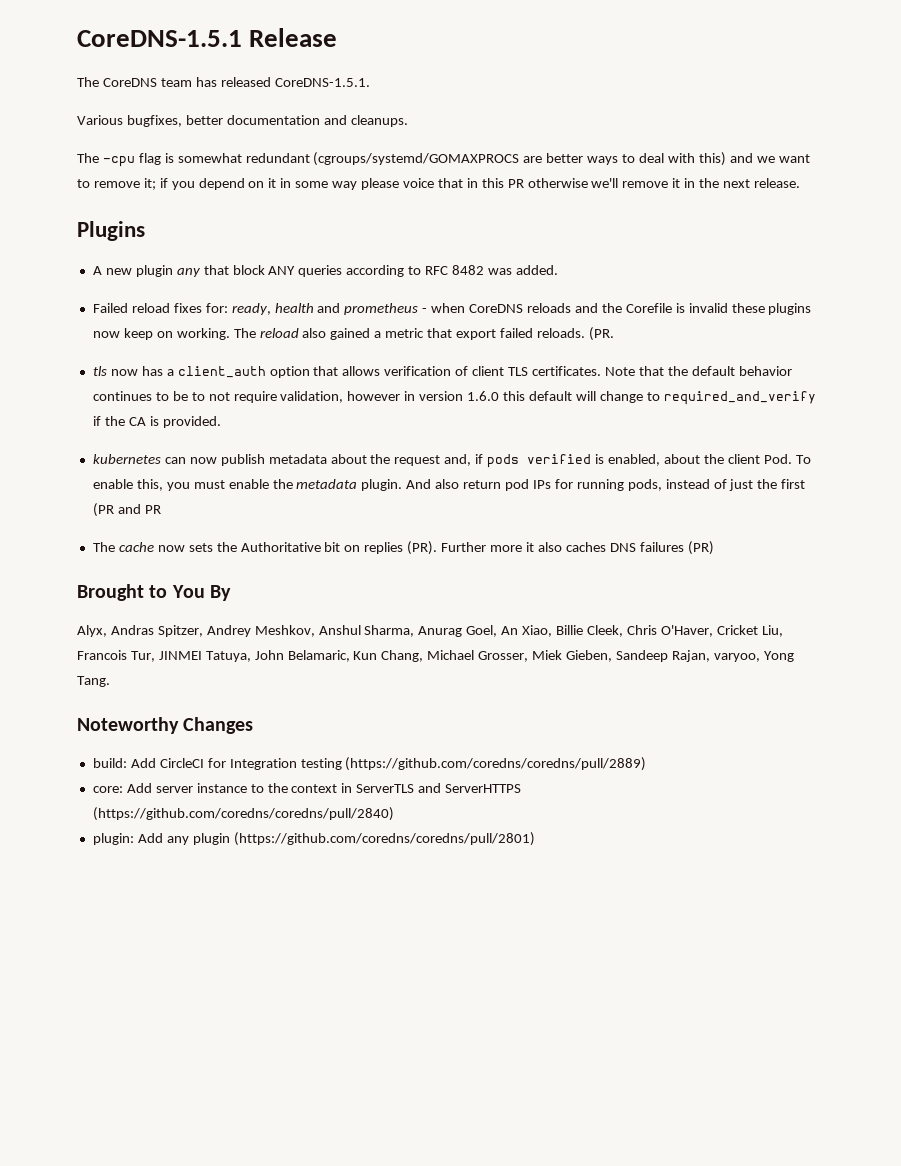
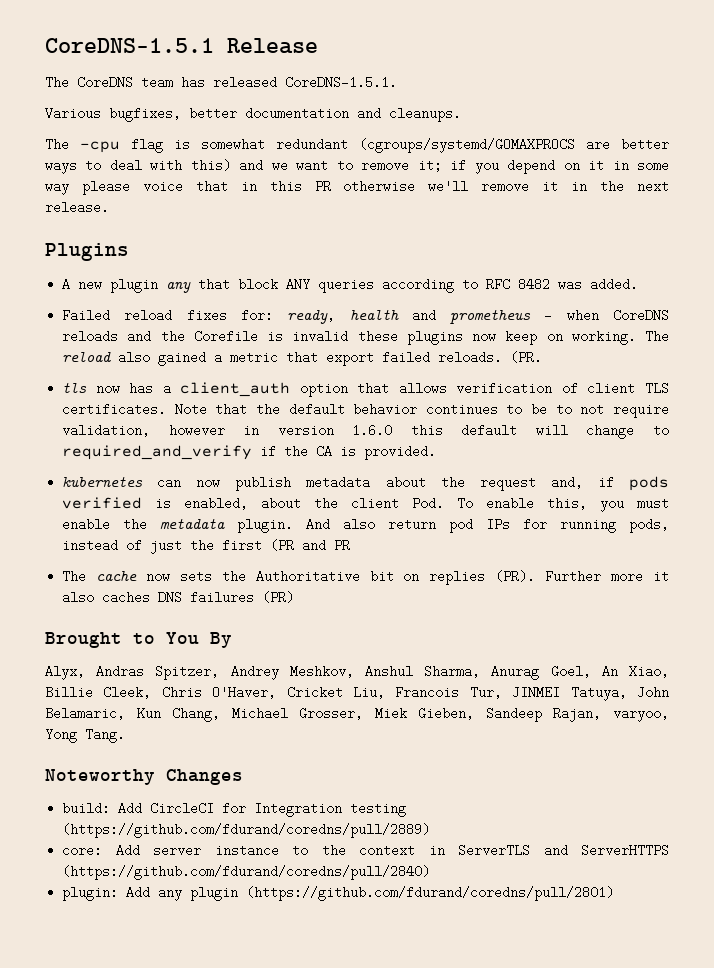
- build: Add CircleCI for Integration testing (https://github.com/coredns/coredns/pull/2889)
+ build: Add CircleCI for Integration testing (https://github.com/fdurand/coredns/pull/2889)
- core: Add server instance to the context in ServerTLS and ServerHTTPS (https://github.com/coredns/coredns/pull/2840)
+ core: Add server instance to the context in ServerTLS and ServerHTTPS (https://github.com/fdurand/coredns/pull/2840)
- plugin: Add any plugin (https://github.com/coredns/coredns/pull/2801)
+ plugin: Add any plugin (https://github.com/fdurand/coredns/pull/2801)

